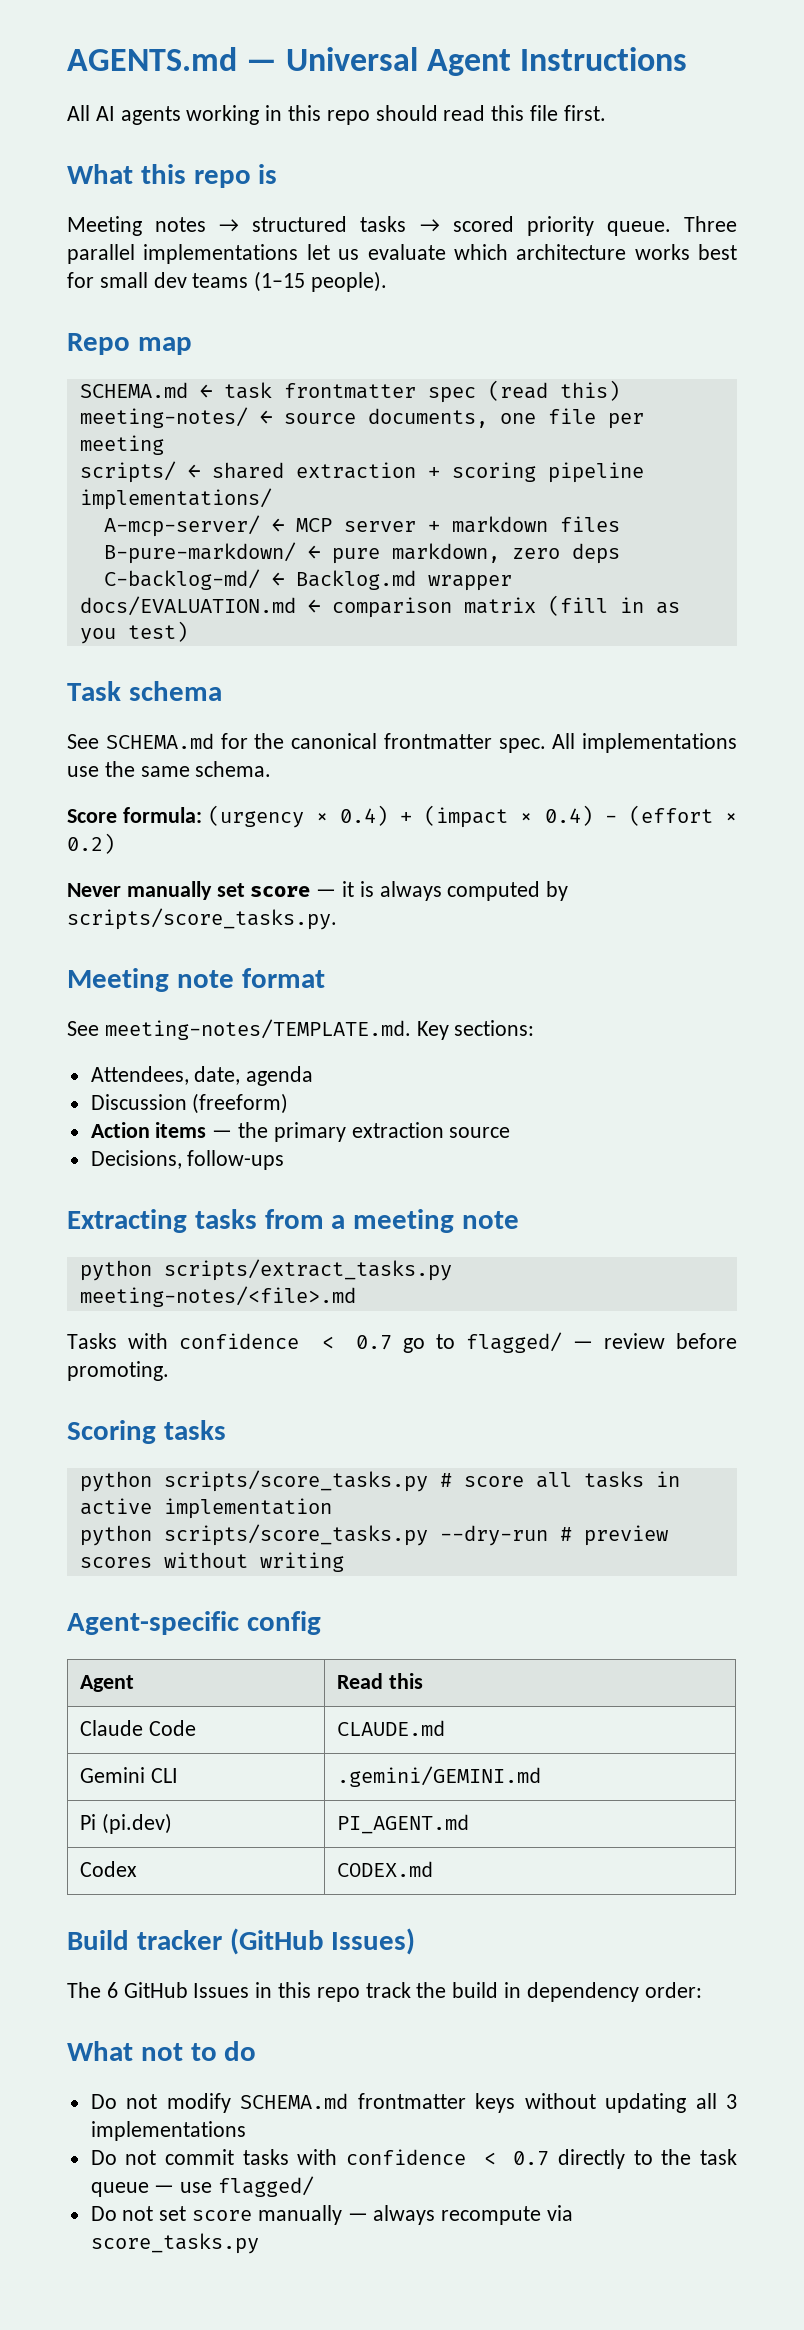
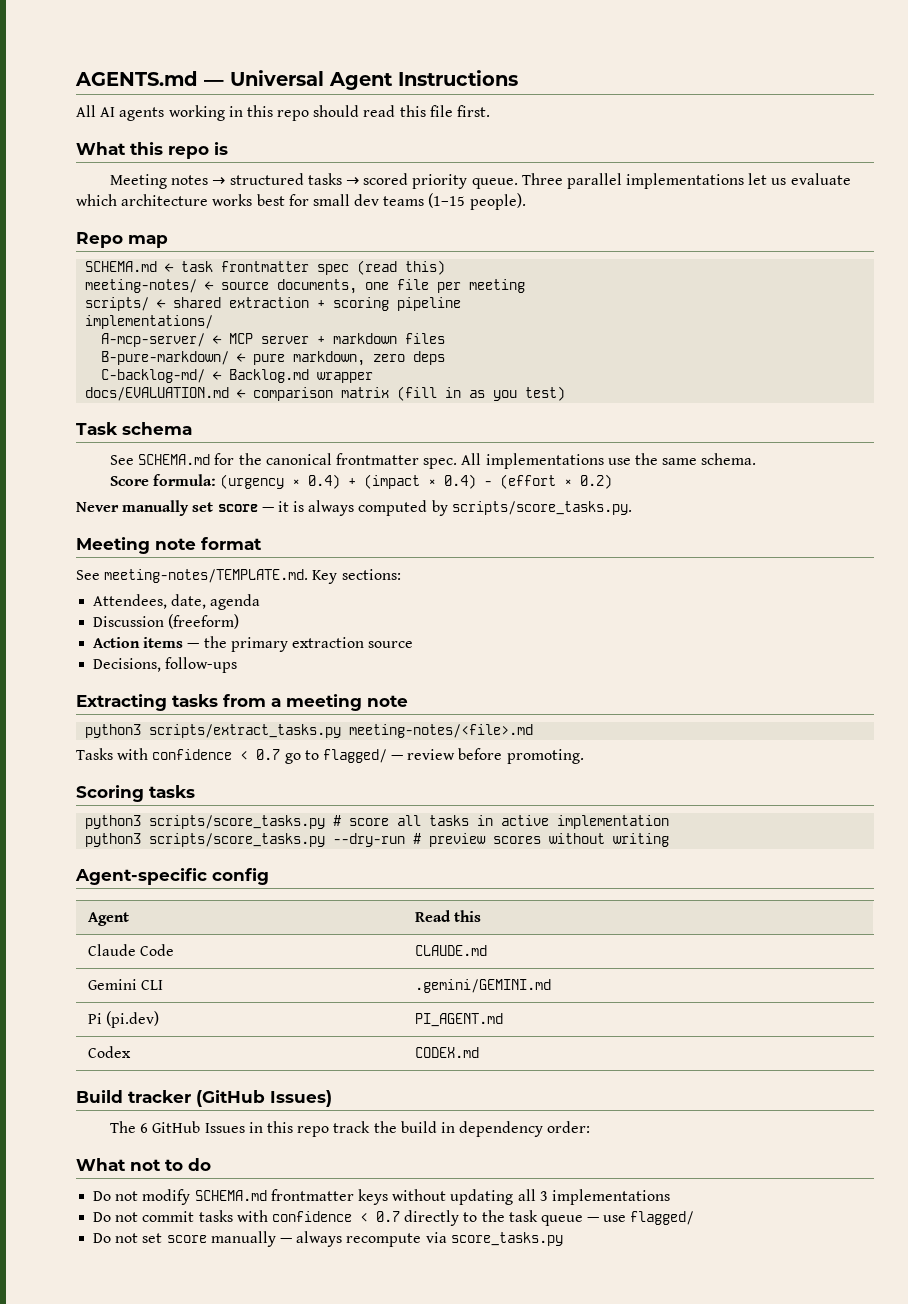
- python scripts/extract_tasks.py meeting-notes/<file>.md
+ python3 scripts/extract_tasks.py meeting-notes/<file>.md
- python scripts/score_tasks.py # score all tasks in active implementation
+ python3 scripts/score_tasks.py # score all tasks in active implementation
- python scripts/score_tasks.py --dry-run # preview scores without writing
+ python3 scripts/score_tasks.py --dry-run # preview scores without writing

